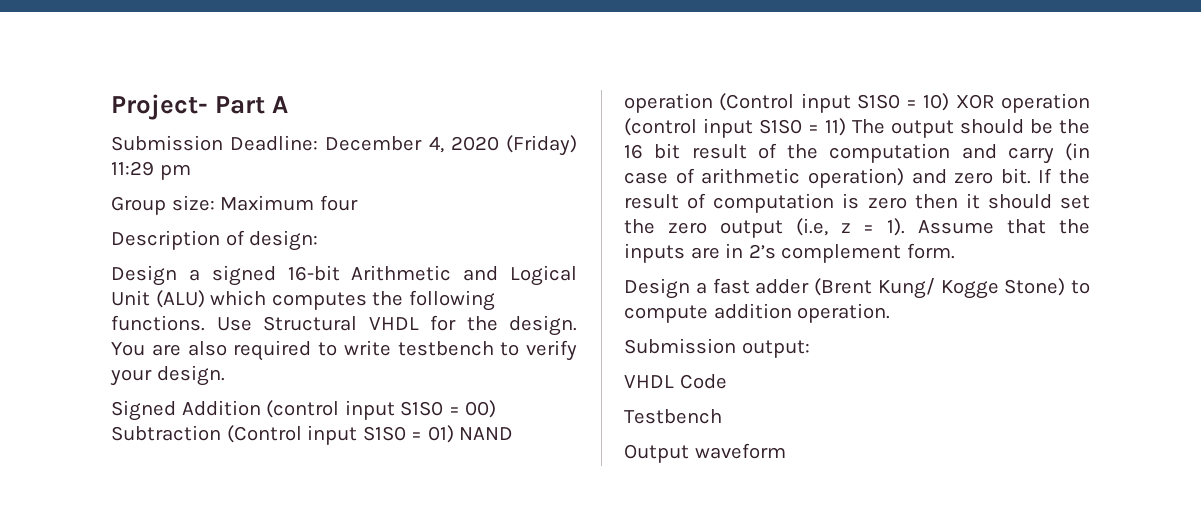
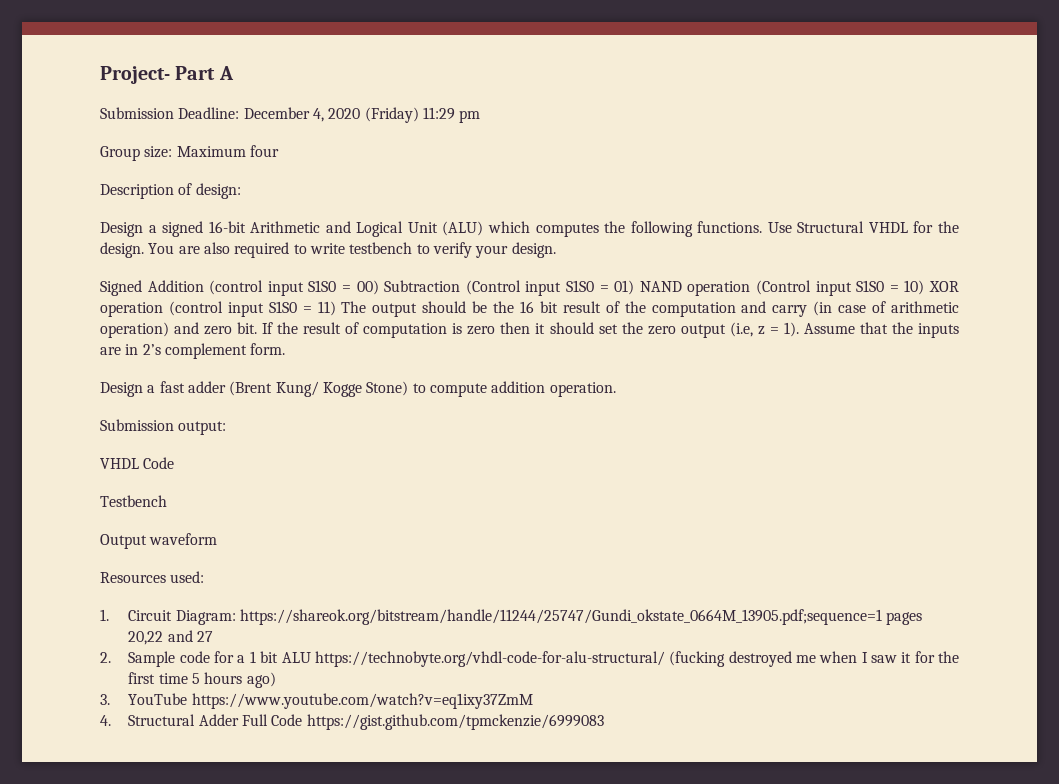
+ Resources used:
+ 1. Circuit Diagram: https://shareok.org/bitstream/handle/11244/25747/Gundi_okstate_0664M_13905.pdf;sequence=1 pages 20,22 and 27
+ 2. Sample code for a 1 bit ALU https://technobyte.org/vhdl-code-for-alu-structural/ (fucking destroyed me when I saw it for the first time 5 hours ago)
+ 3. YouTube https://www.youtube.com/watch?v=eq1ixy37ZmM
+ 4. Structural Adder Full Code https://gist.github.com/tpmckenzie/6999083

